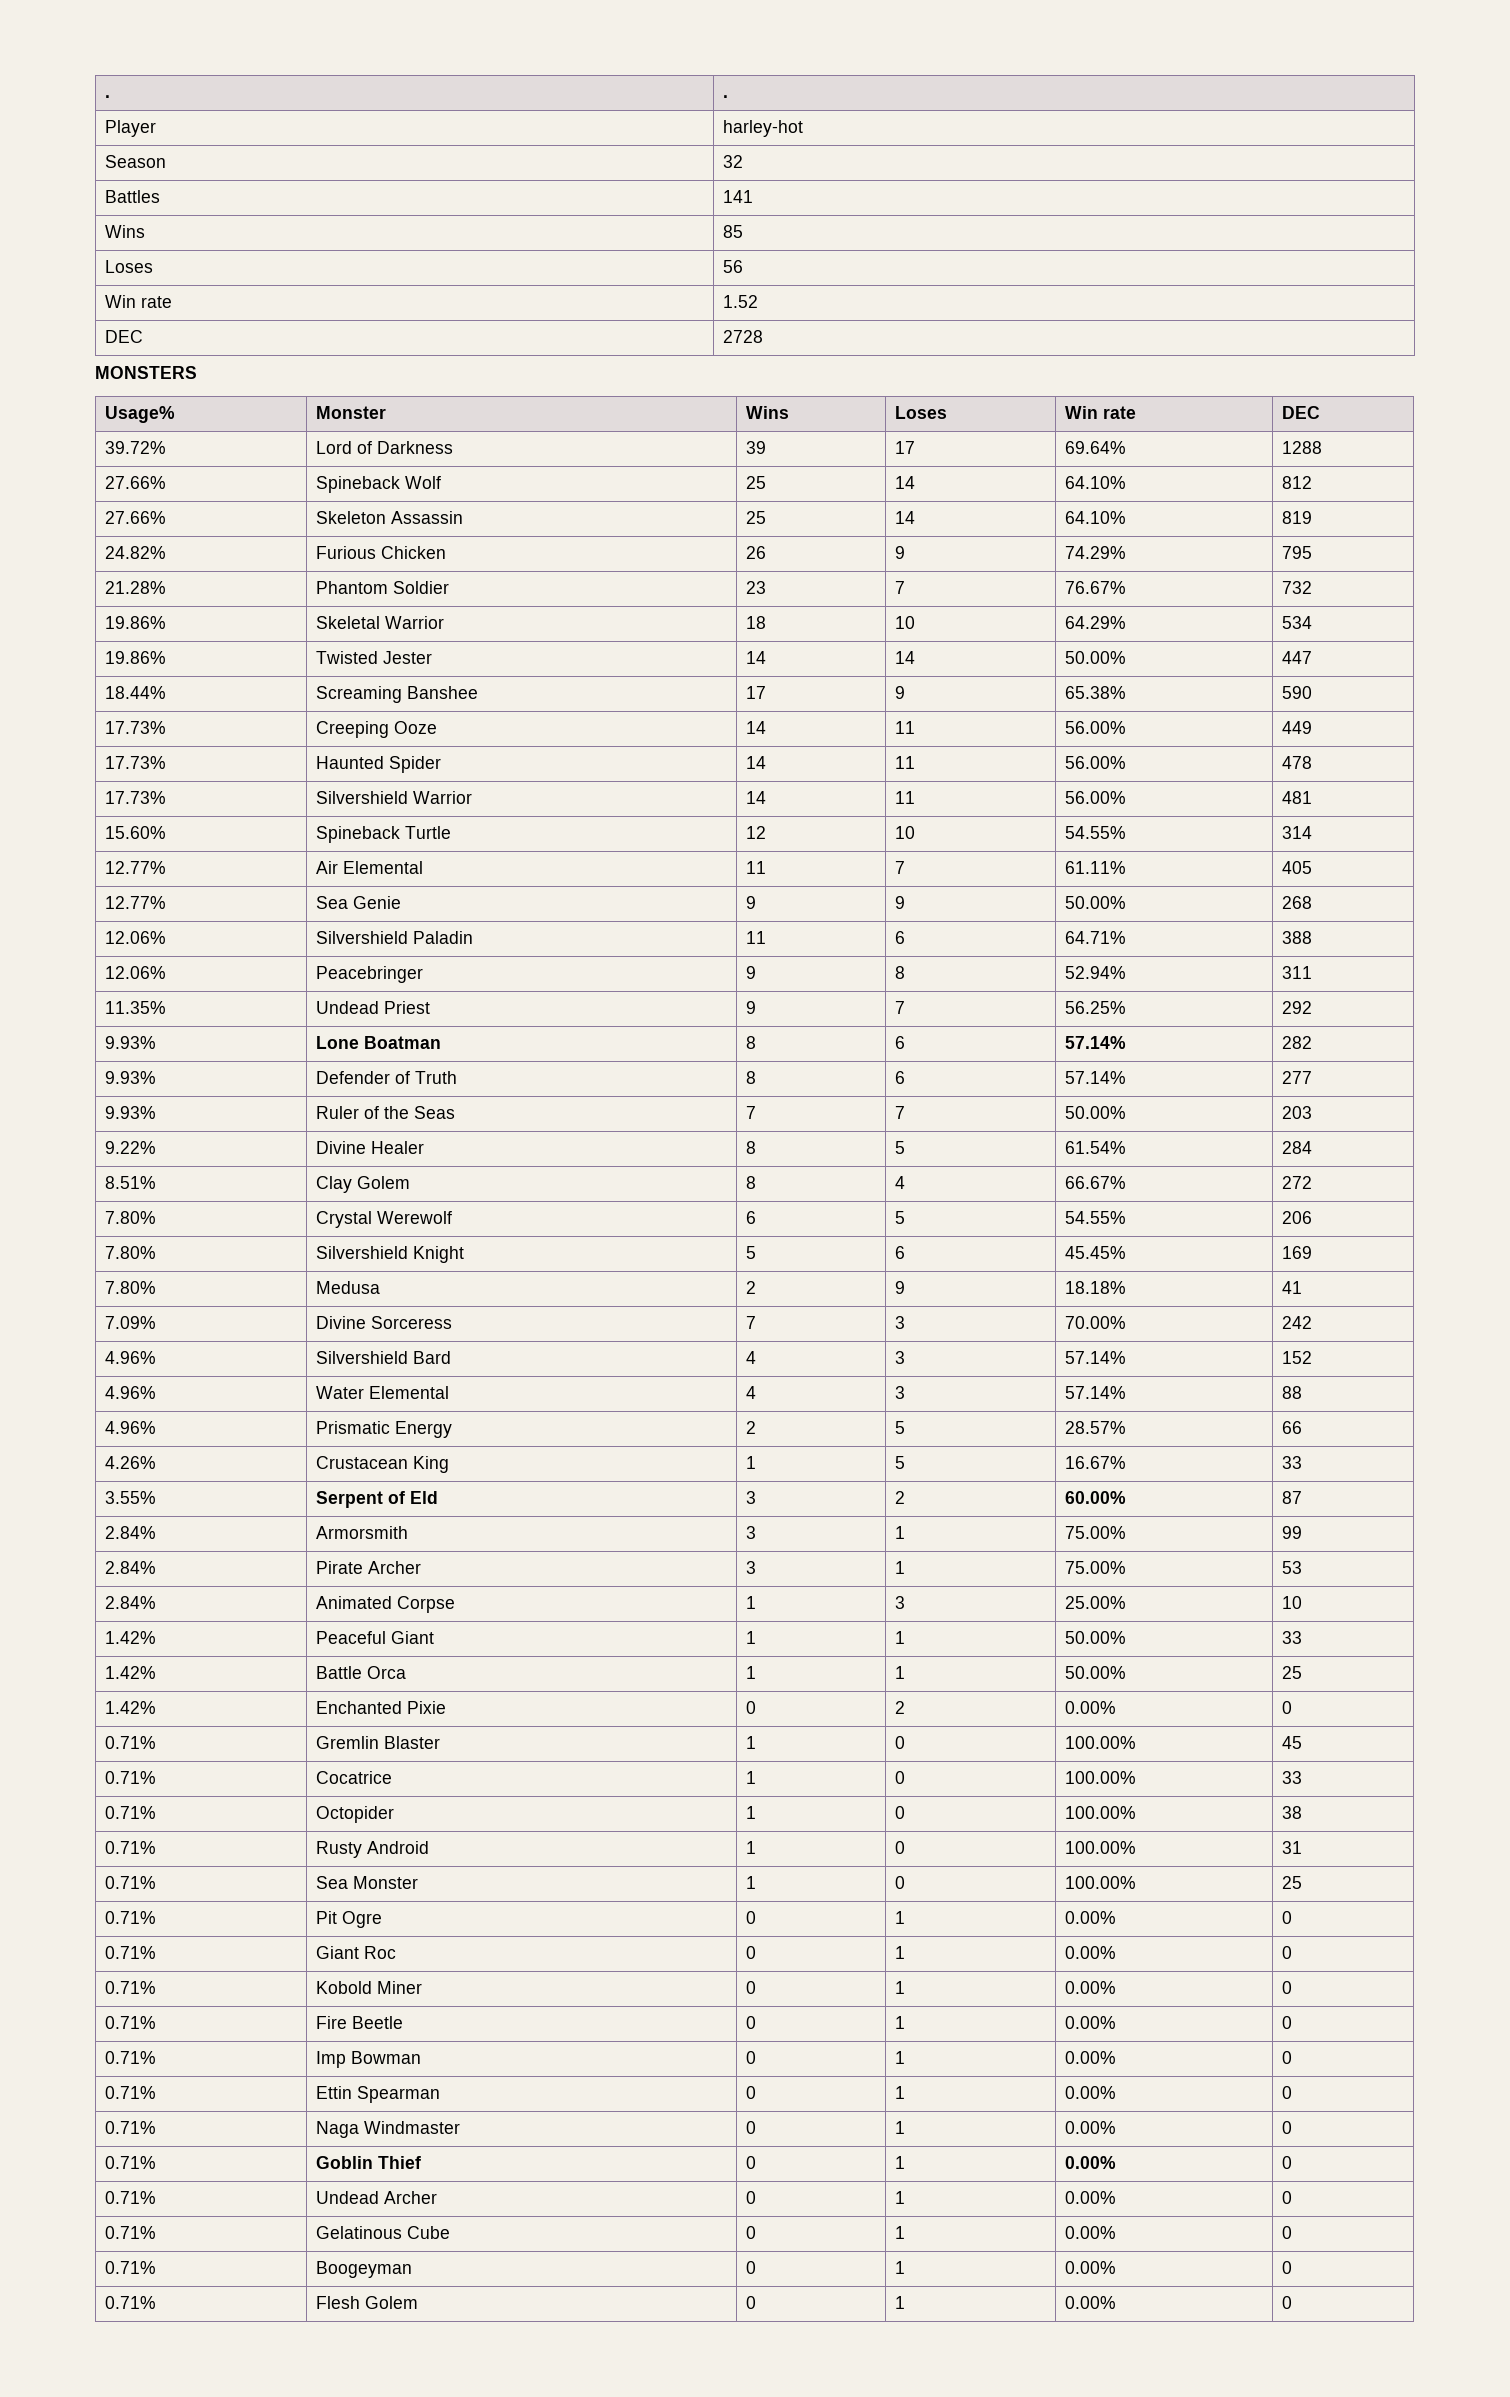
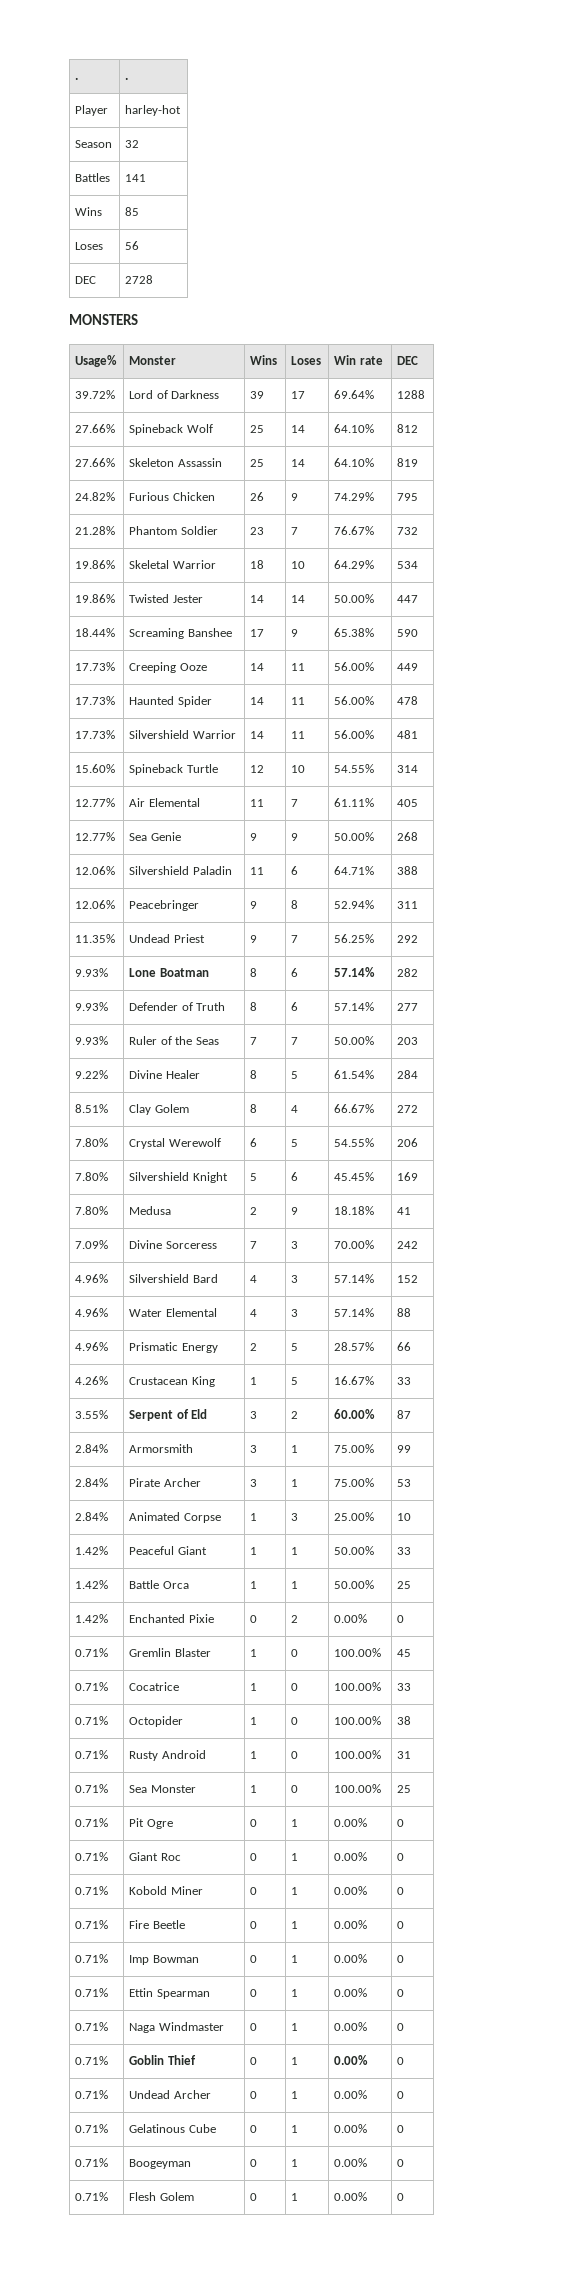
- Win rate | 1.52

